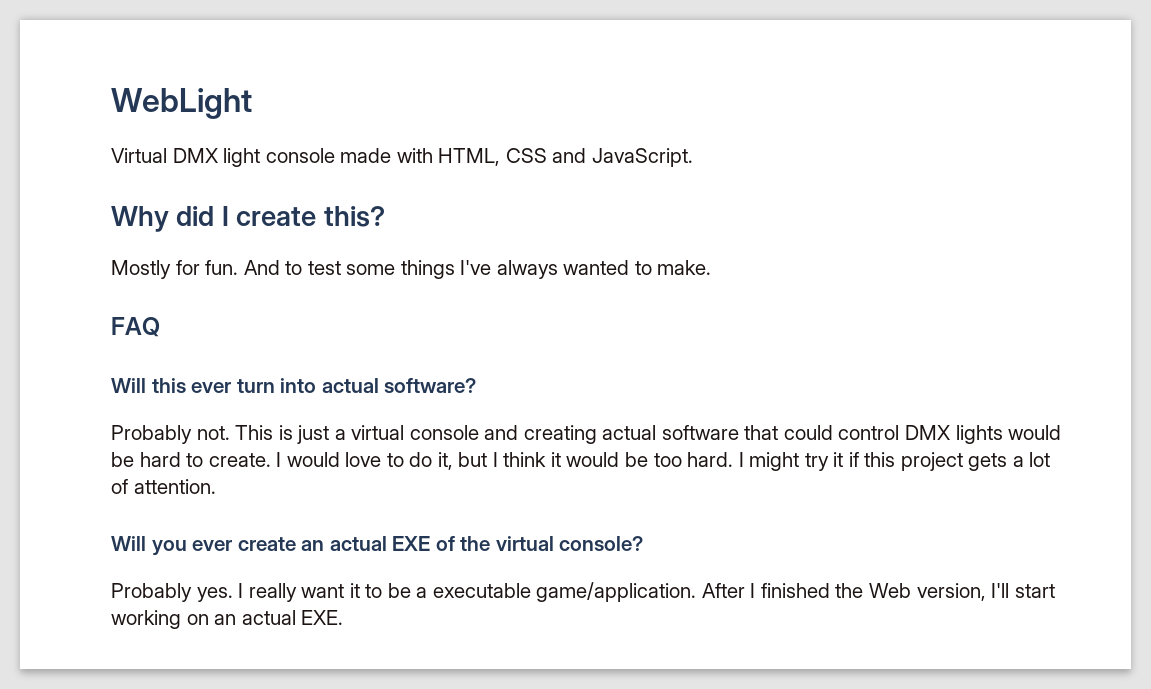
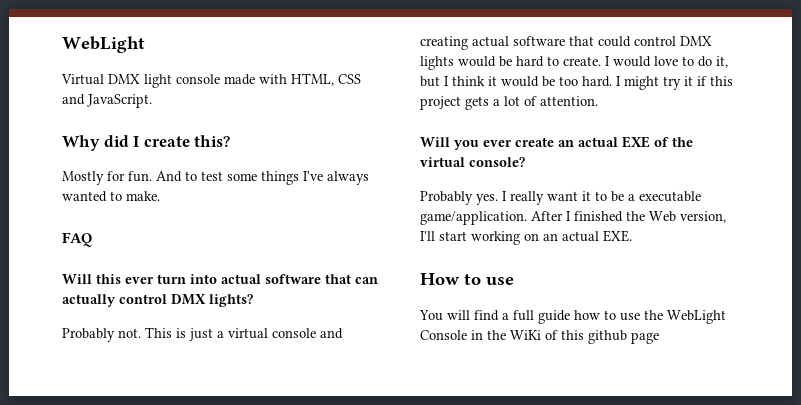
- Will this ever turn into actual software?
+ Will this ever turn into actual software that can actually control DMX lights?
+ How to use
+ You will find a full guide how to use the WebLight Console in the WiKi of this github page

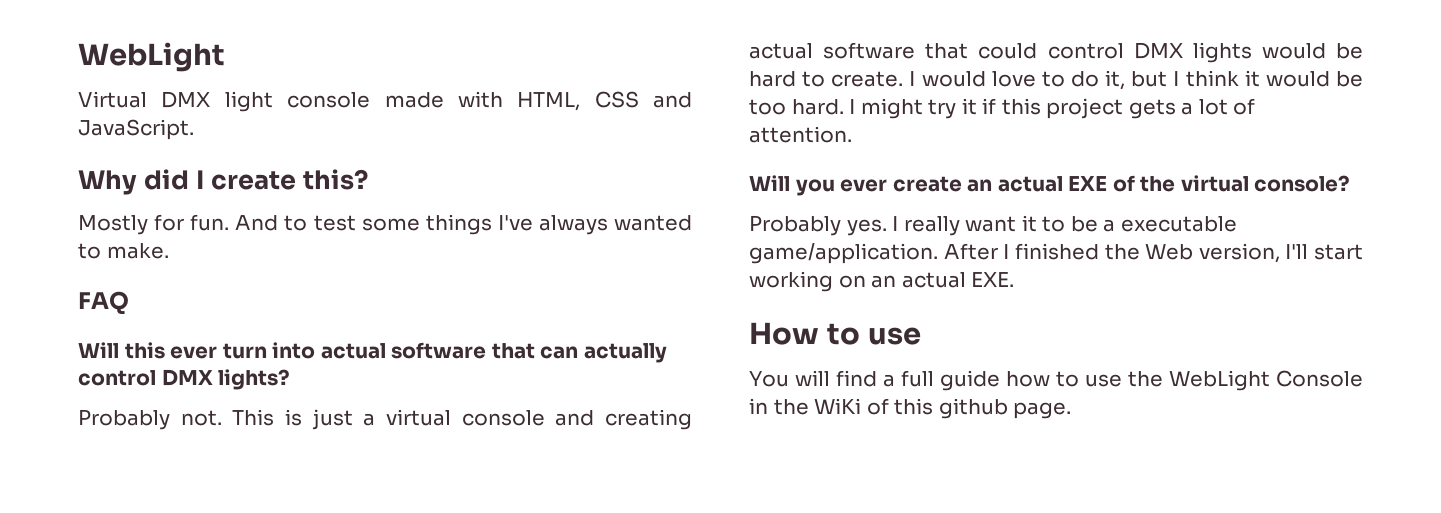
- You will find a full guide how to use the WebLight Console in the WiKi of this github page
+ You will find a full guide how to use the WebLight Console in the WiKi of this github page.

